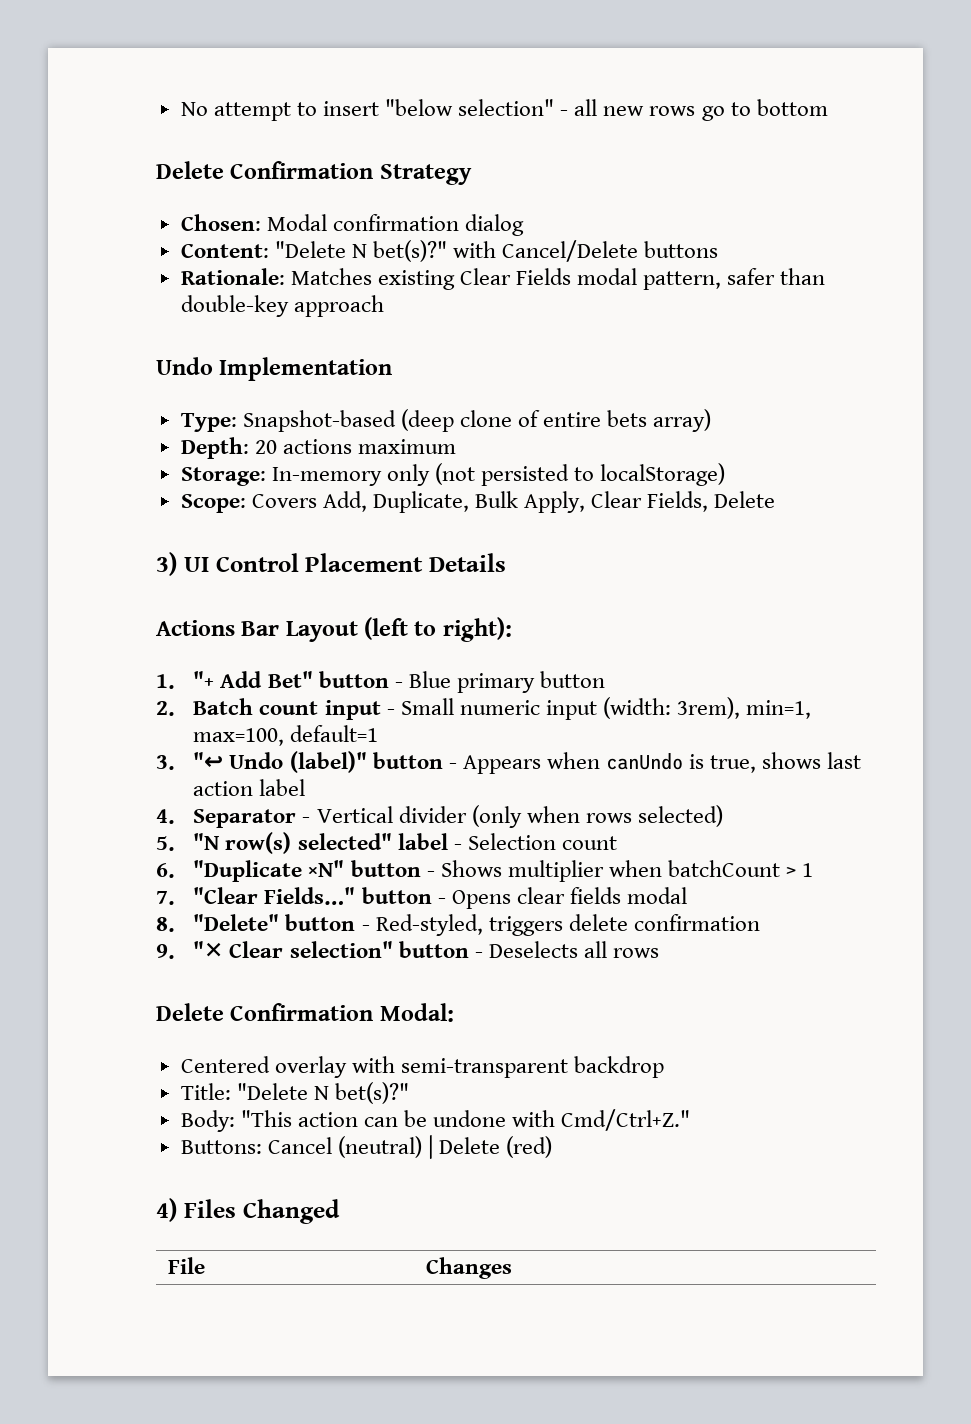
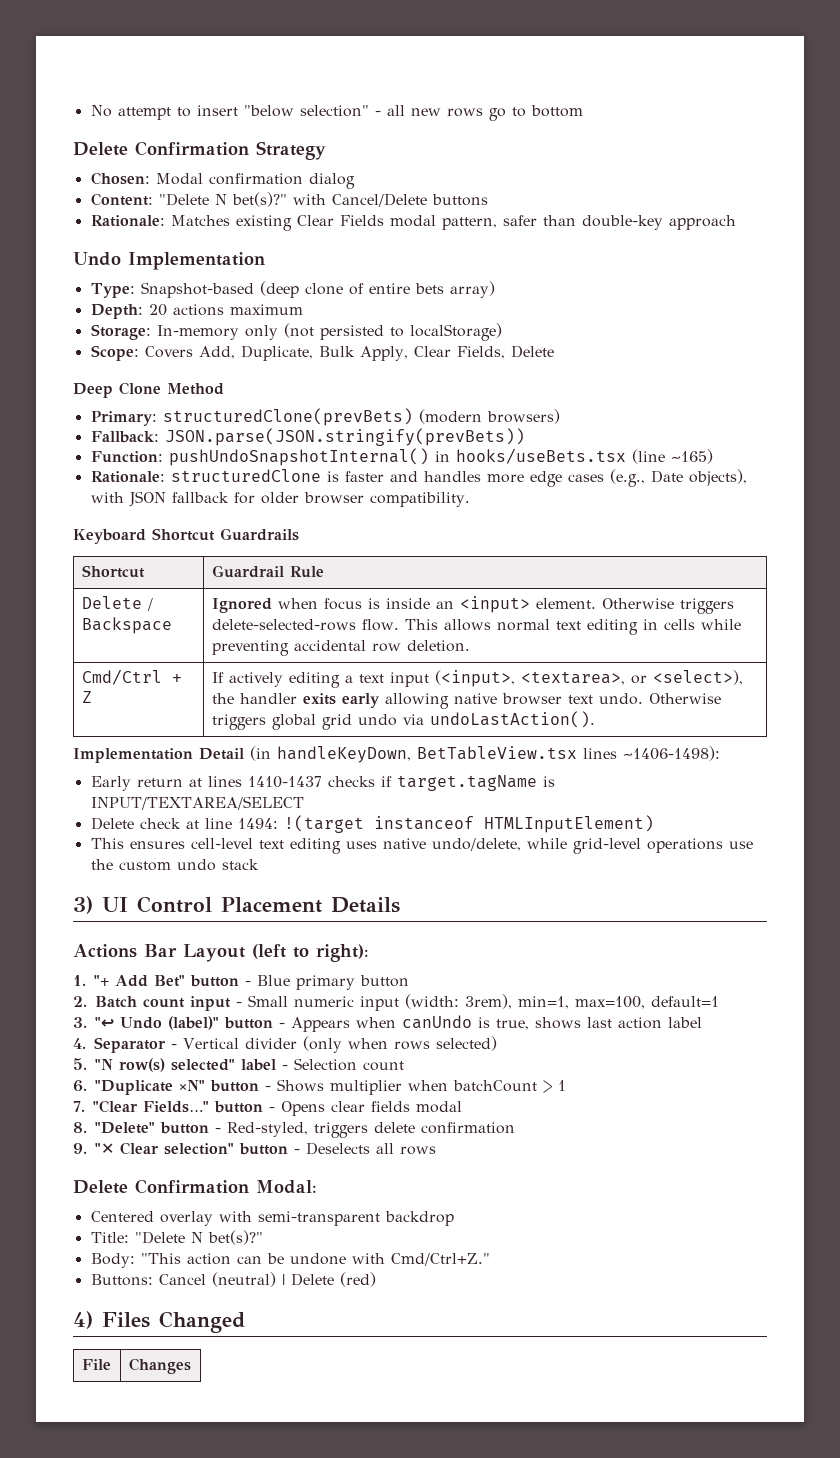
+ Deep Clone Method
+ Primary: structuredClone(prevBets) (modern browsers)
+ Fallback: JSON.parse(JSON.stringify(prevBets))
+ Function: pushUndoSnapshotInternal() in hooks/useBets.tsx (line ~165)
+ Rationale: structuredClone is faster and handles more edge cases (e.g., Date objects), with JSON fallback for older browser compatibility.
+ Keyboard Shortcut Guardrails
+ Shortcut | Guardrail Rule
+ Delete / Backspace | Ignored when focus is inside an <input> element. Otherwise triggers delete-selected-rows flow. This allows normal text editing in cells while preventing accidental row deletion.
+ Cmd/Ctrl + Z | If actively editing a text input (<input>, <textarea>, or <select>), the handler exits early allowing native browser text undo. Otherwise triggers global grid undo via undoLastAction().
+ Implementation Detail (in handleKeyDown, BetTableView.tsx lines ~1406-1498):
+ Early return at lines 1410-1437 checks if target.tagName is INPUT/TEXTAREA/SELECT
+ Delete check at line 1494: !(target instanceof HTMLInputElement)
+ This ensures cell-level text editing uses native undo/delete, while grid-level operations use the custom undo stack

